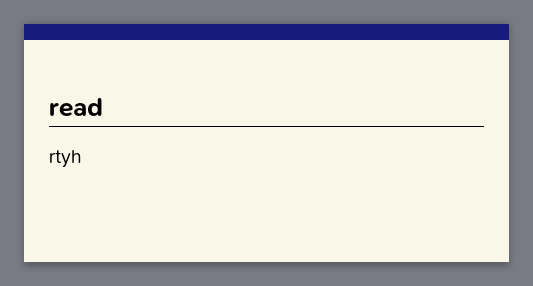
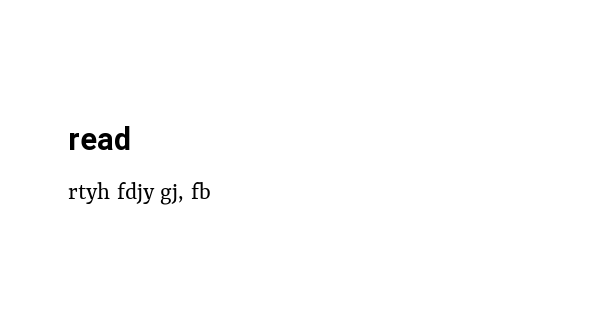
- rtyh
+ rtyh fdjy gj, fb

